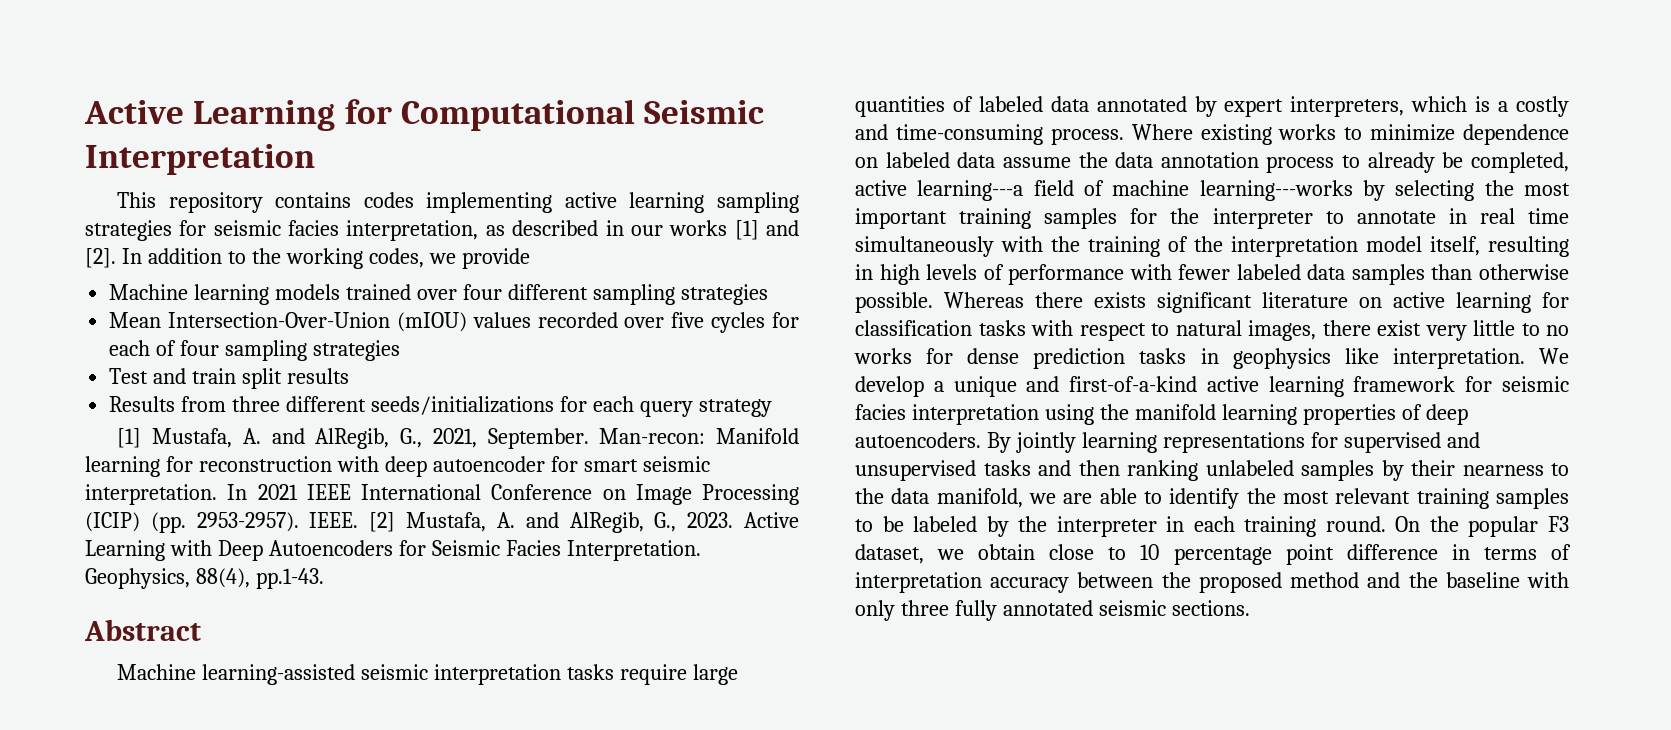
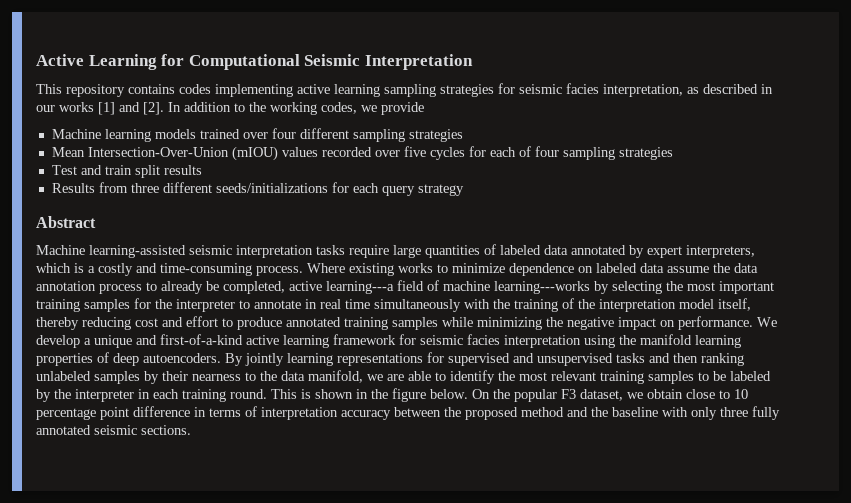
- [1] Mustafa, A. and AlRegib, G., 2021, September. Man-recon: Manifold learning for reconstruction with deep autoencoder for smart seismic interpretation. In 2021 IEEE International Conference on Image Processing (ICIP) (pp. 2953-2957). IEEE. [2] Mustafa, A. and AlRegib, G., 2023. Active Learning with Deep Autoencoders for Seismic Facies Interpretation. Geophysics, 88(4), pp.1-43.
- Where existing works to minimize dependence on labeled data assume the data annotation process to already be completed, active learning---a field of machine learning---works by selecting the most important training samples for the interpreter to annotate in real time simultaneously with the training of the interpretation model itself, resulting in high levels of performance with fewer labeled data samples than otherwise possible. Whereas there exists significant literature on active learning for classification tasks with respect to natural images, there exist very little to no works for dense prediction tasks in geophysics like interpretation.
+ Where existing works to minimize dependence on labeled data assume the data annotation process to already be completed, active learning---a field of machine learning---works by selecting the most important training samples for the interpreter to annotate in real time simultaneously with the training of the interpretation model itself, thereby reducing cost and effort to produce annotated training samples while minimizing the negative impact on performance.
+ This is shown in the figure below.

